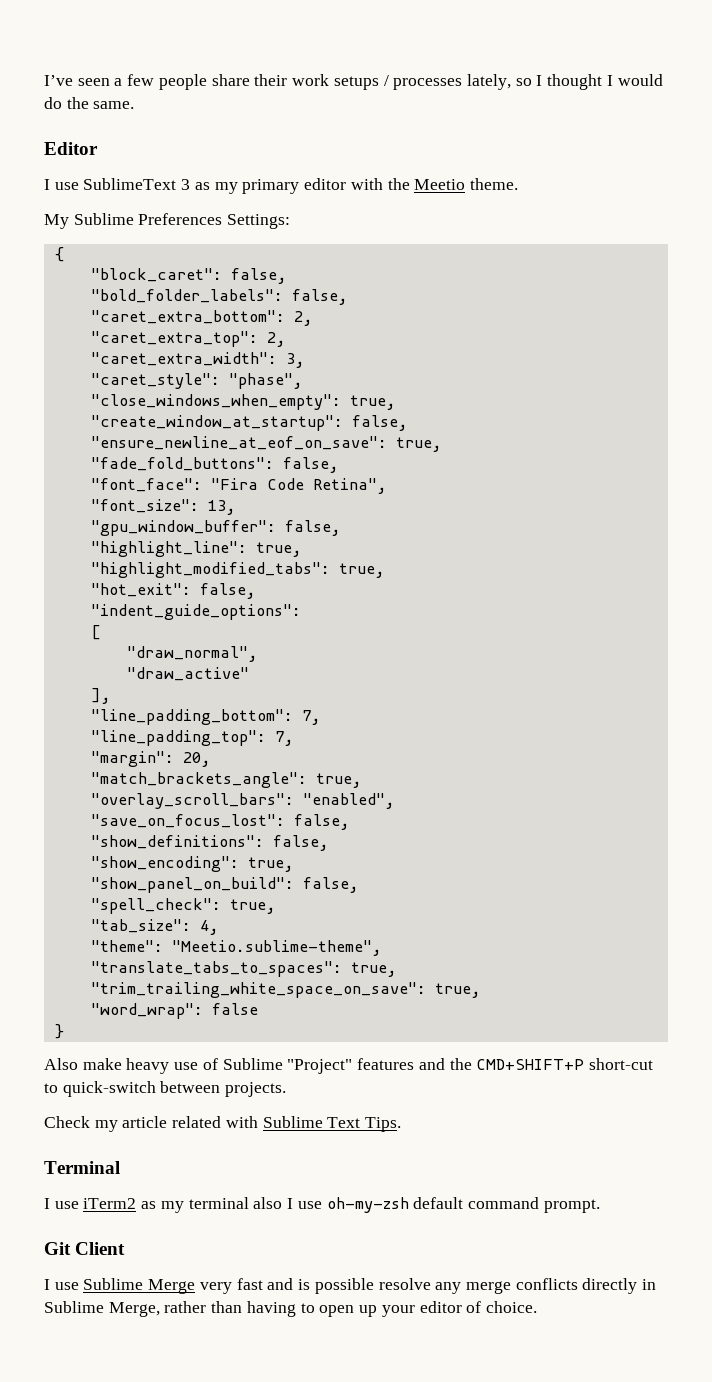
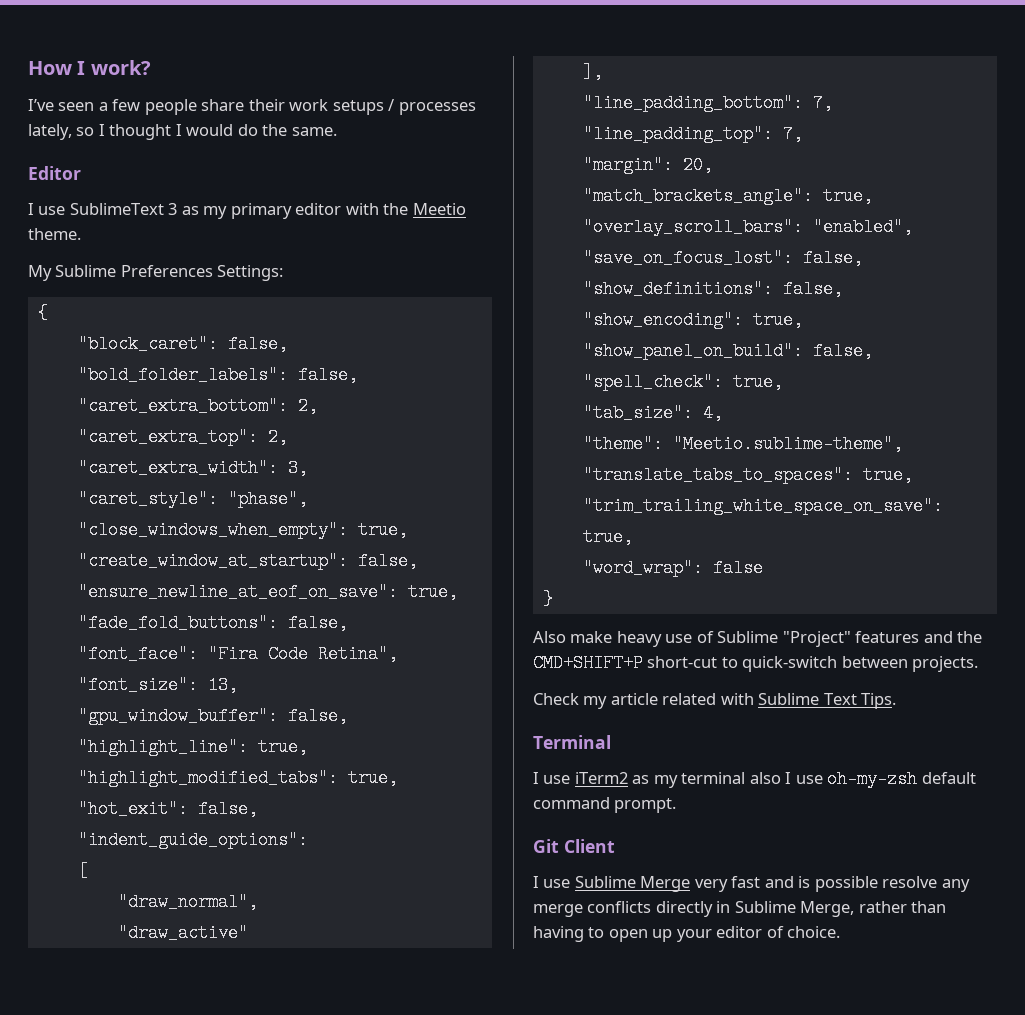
+ How I work?

